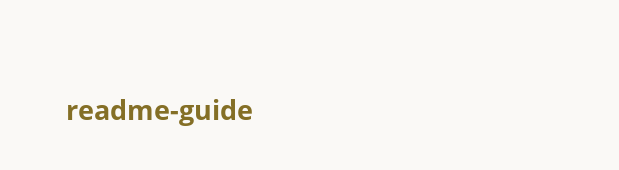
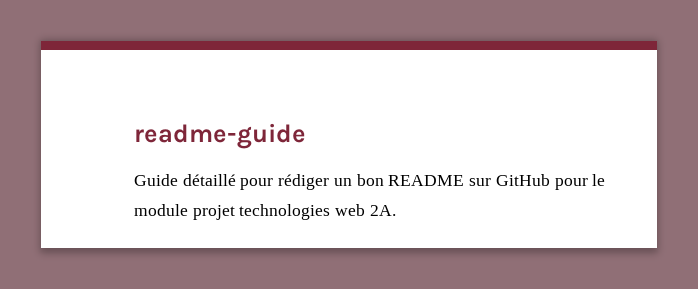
+ Guide détaillé pour rédiger un bon README sur GitHub pour le module projet technologies web 2A.

